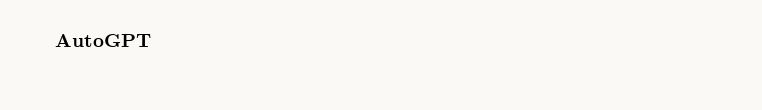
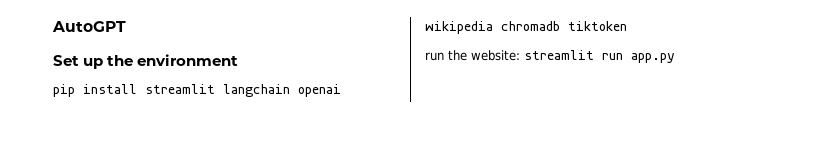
+ Set up the environment
+ pip install streamlit langchain openai wikipedia chromadb tiktoken
+ run the website: streamlit run app.py

